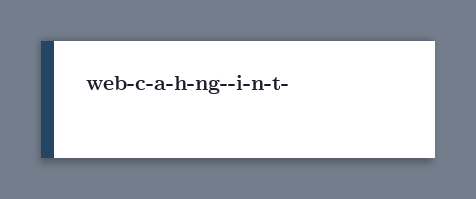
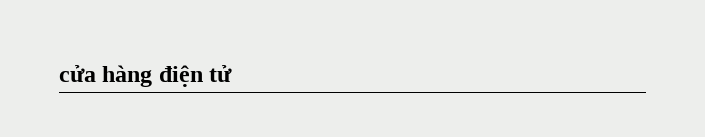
- web-c-a-h-ng--i-n-t-
+ cửa hàng điện tử

